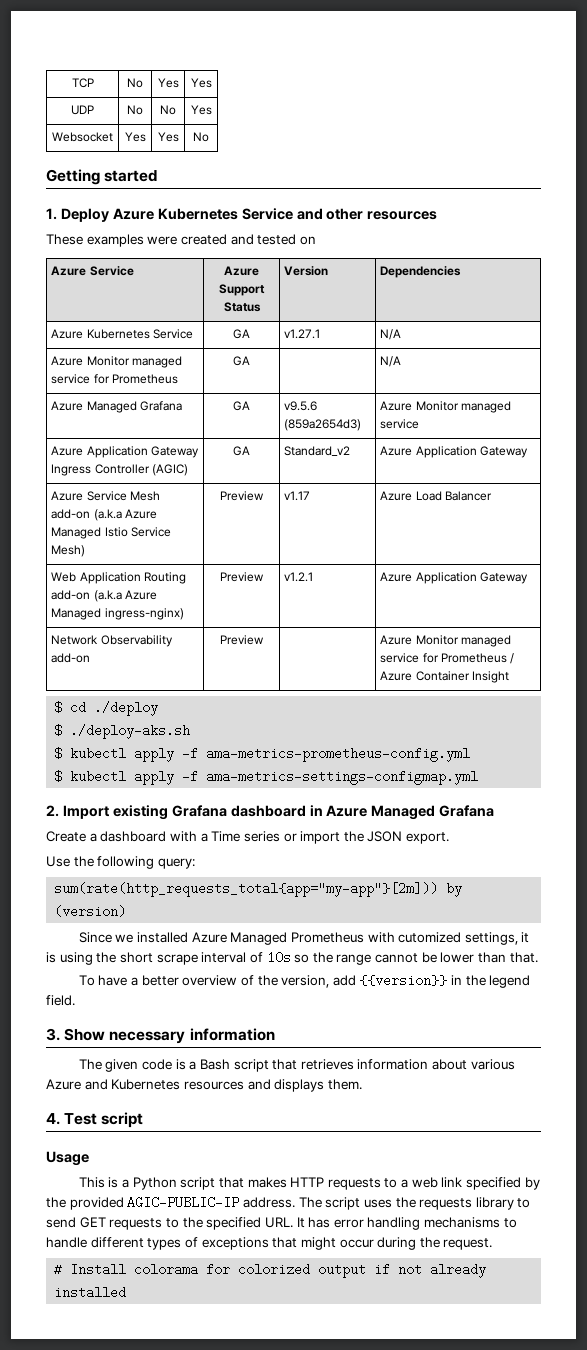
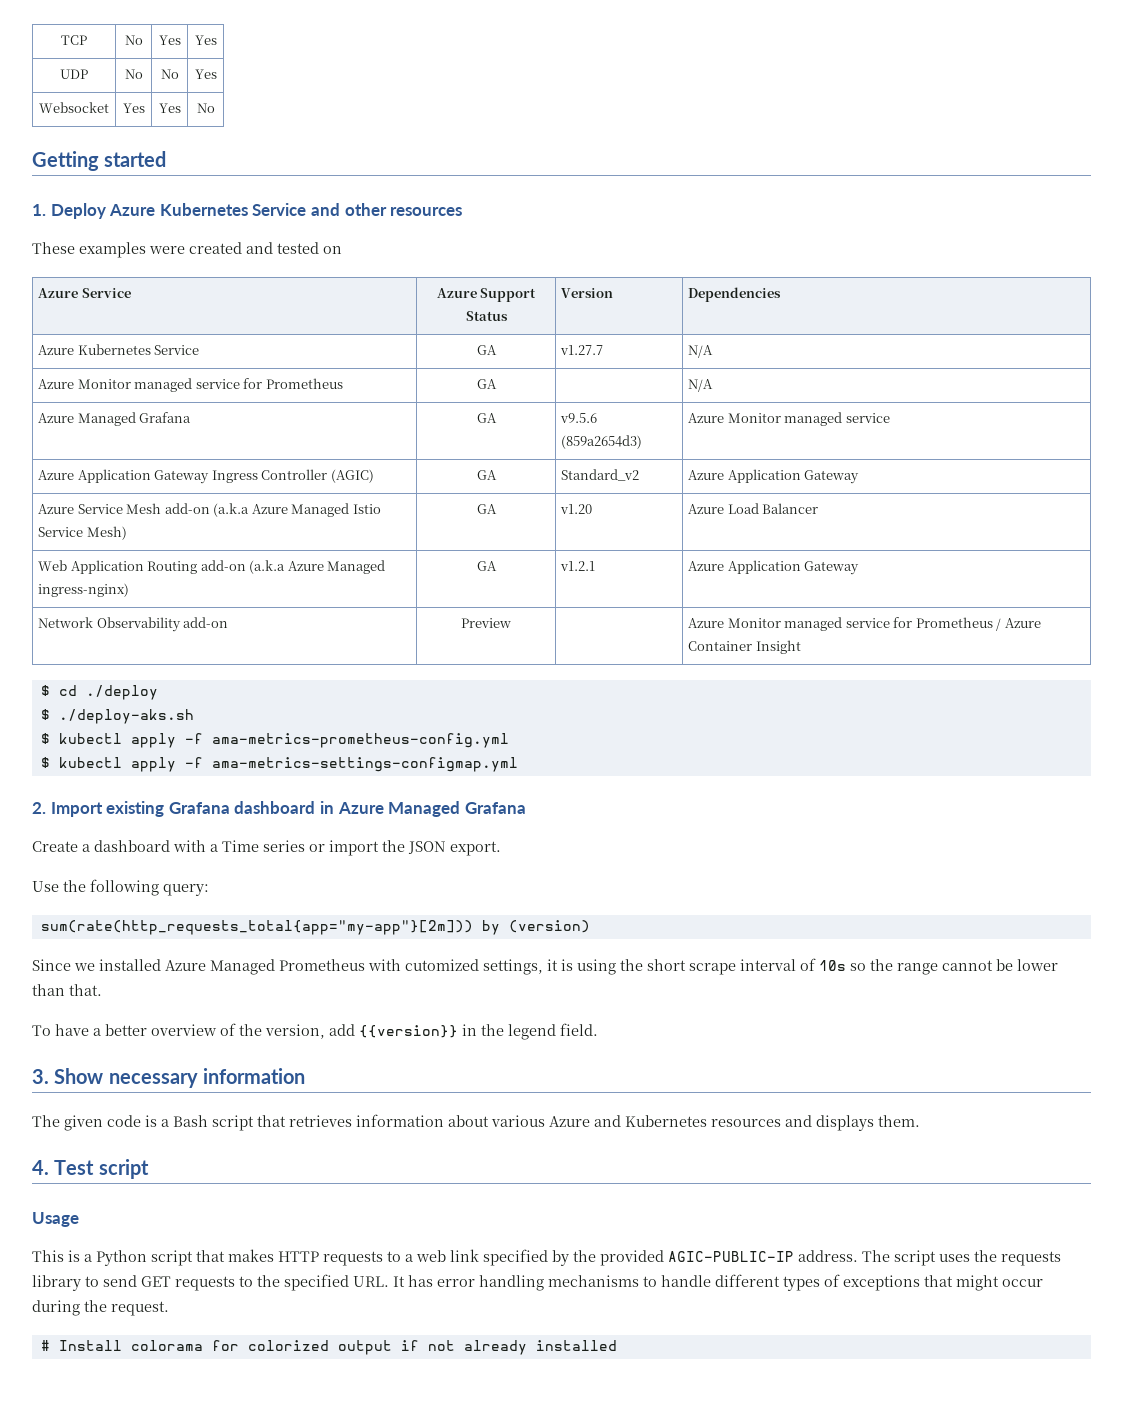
- Azure Kubernetes Service | GA | v1.27.1 | N/A
+ Azure Kubernetes Service | GA | v1.27.7 | N/A
- Azure Service Mesh add-on (a.k.a Azure Managed Istio Service Mesh) | Preview | v1.17 | Azure Load Balancer
+ Azure Service Mesh add-on (a.k.a Azure Managed Istio Service Mesh) | GA | v1.20 | Azure Load Balancer
- Web Application Routing add-on (a.k.a Azure Managed ingress-nginx) | Preview | v1.2.1 | Azure Application Gateway
+ Web Application Routing add-on (a.k.a Azure Managed ingress-nginx) | GA | v1.2.1 | Azure Application Gateway

